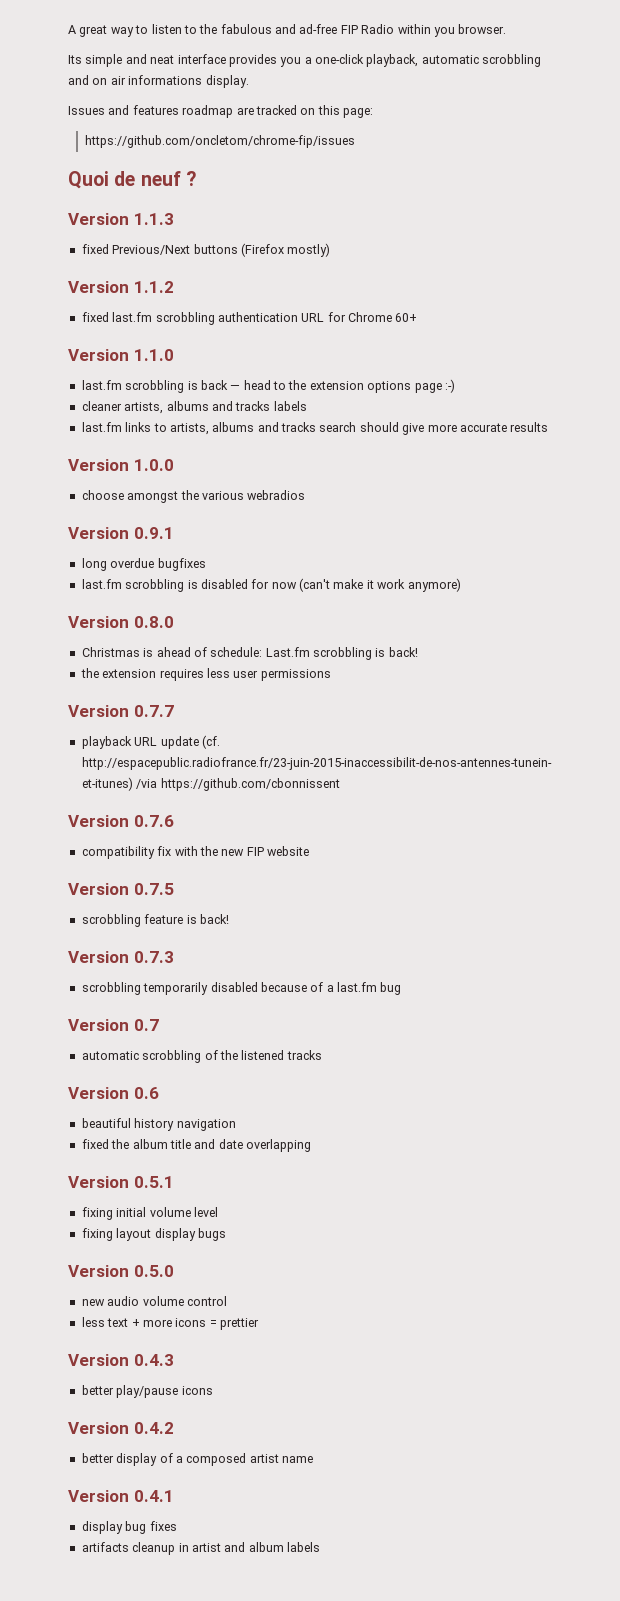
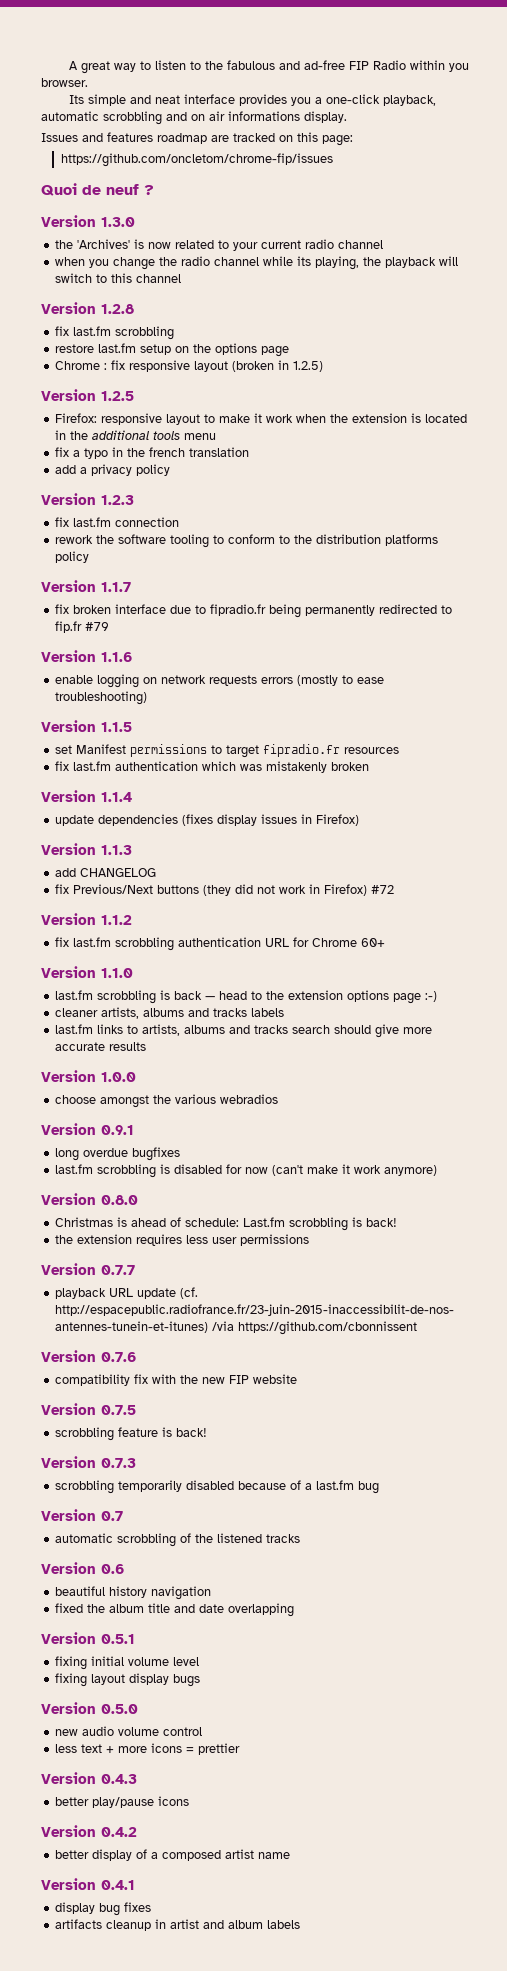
+ Version 1.3.0
+ the 'Archives' is now related to your current radio channel
+ when you change the radio channel while its playing, the playback will switch to this channel
+ Version 1.2.8
+ fix last.fm scrobbling
+ restore last.fm setup on the options page
+ Chrome : fix responsive layout (broken in 1.2.5)
+ Version 1.2.5
+ Firefox: responsive layout to make it work when the extension is located in the additional tools menu
+ fix a typo in the french translation
+ add a privacy policy
+ Version 1.2.3
+ fix last.fm connection
+ rework the software tooling to conform to the distribution platforms policy
+ Version 1.1.7
+ fix broken interface due to fipradio.fr being permanently redirected to fip.fr #79
+ Version 1.1.6
+ enable logging on network requests errors (mostly to ease troubleshooting)
+ Version 1.1.5
+ set Manifest permissions to target fipradio.fr resources
+ fix last.fm authentication which was mistakenly broken
+ Version 1.1.4
+ update dependencies (fixes display issues in Firefox)
  Version 1.1.3
- fixed Previous/Next buttons (Firefox mostly)
+ add CHANGELOG
+ fix Previous/Next buttons (they did not work in Firefox) #72
- fixed last.fm scrobbling authentication URL for Chrome 60+
+ fix last.fm scrobbling authentication URL for Chrome 60+

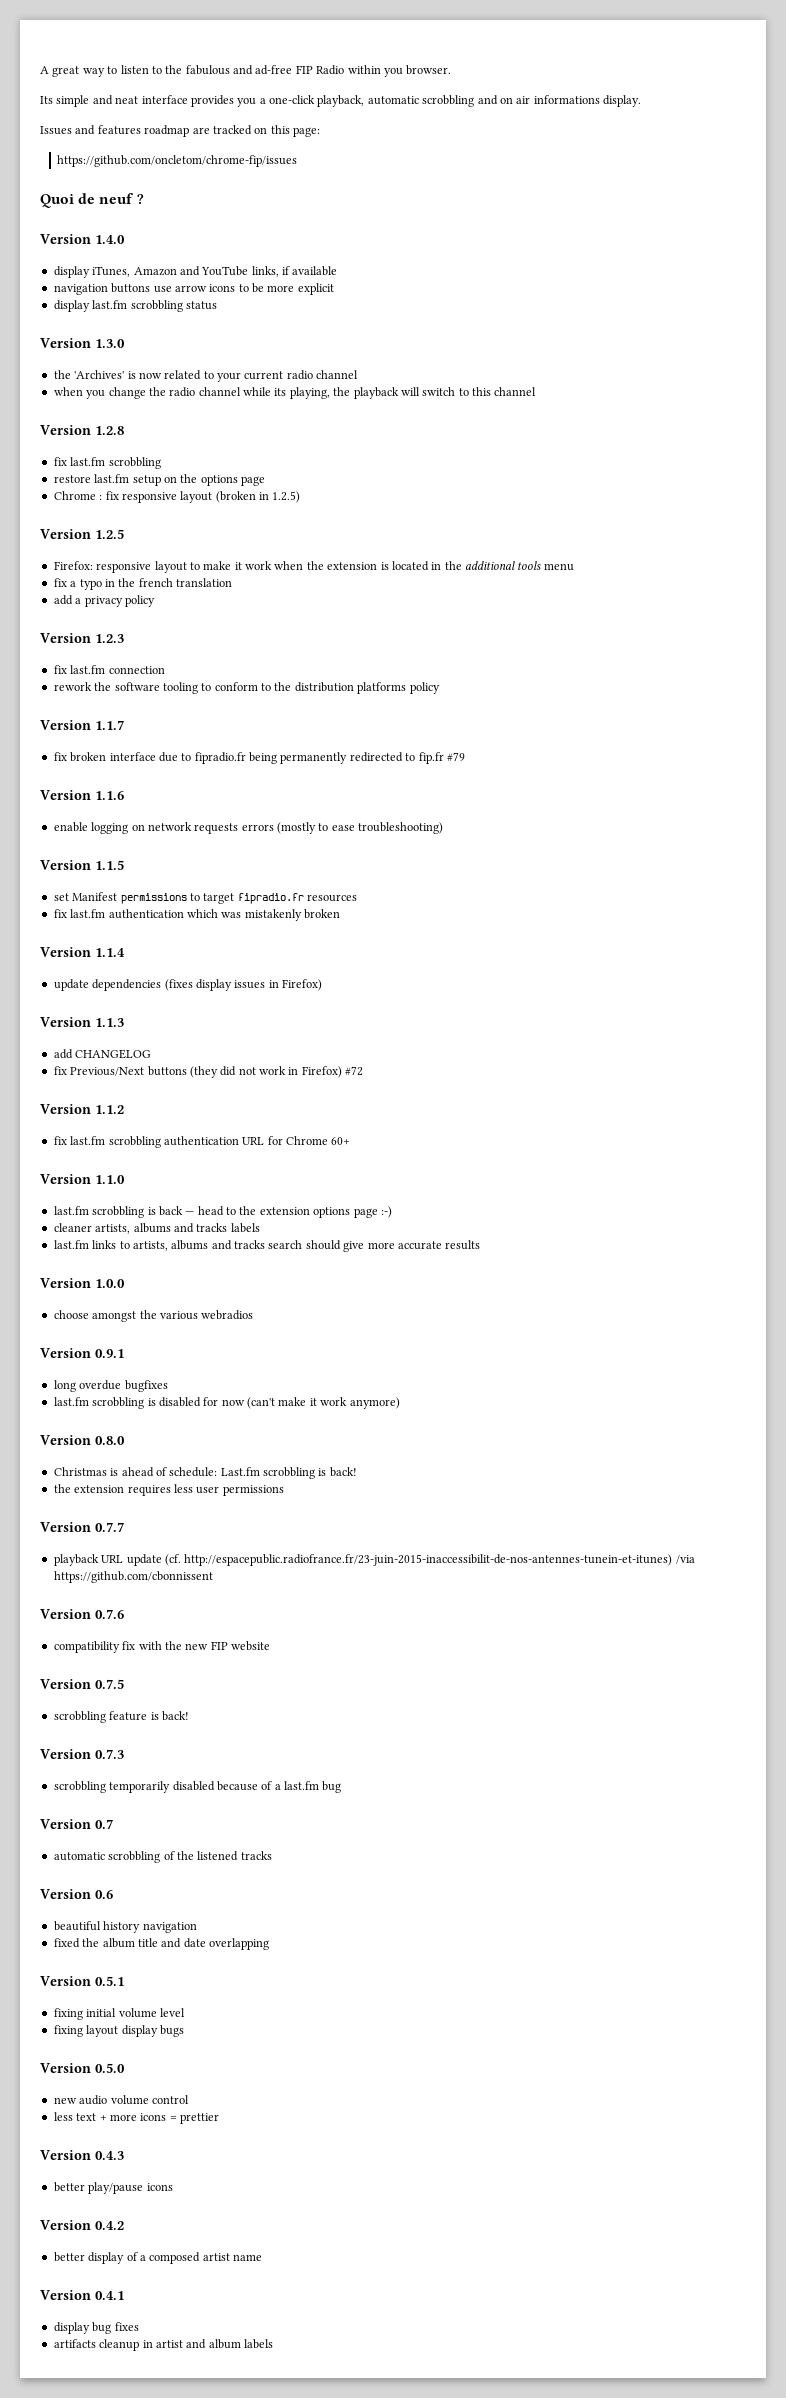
+ Version 1.4.0
+ display iTunes, Amazon and YouTube links, if available
+ navigation buttons use arrow icons to be more explicit
+ display last.fm scrobbling status

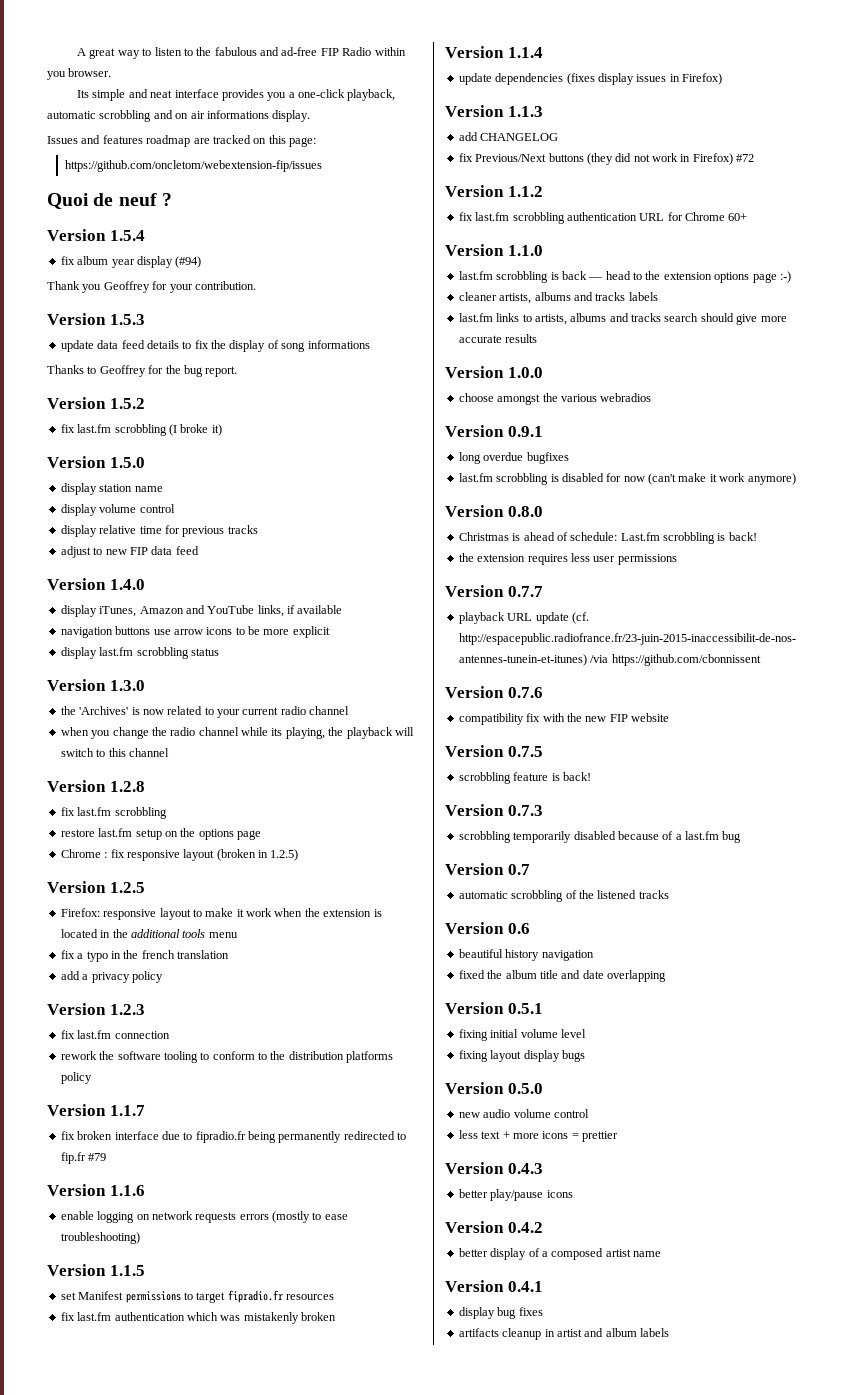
- https://github.com/oncletom/chrome-fip/issues
+ https://github.com/oncletom/webextension-fip/issues
+ Version 1.5.4
+ fix album year display (#94)
+ Thank you Geoffrey for your contribution.
+ Version 1.5.3
+ update data feed details to fix the display of song informations
+ Thanks to Geoffrey for the bug report.
+ Version 1.5.2
+ fix last.fm scrobbling (I broke it)
+ Version 1.5.0
+ display station name
+ display volume control
+ display relative time for previous tracks
+ adjust to new FIP data feed

